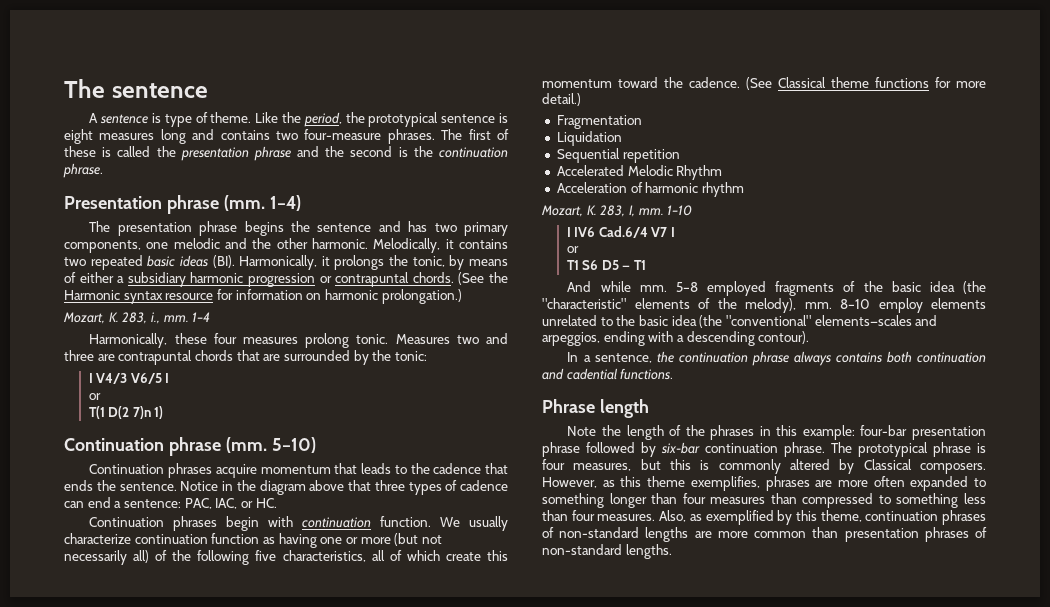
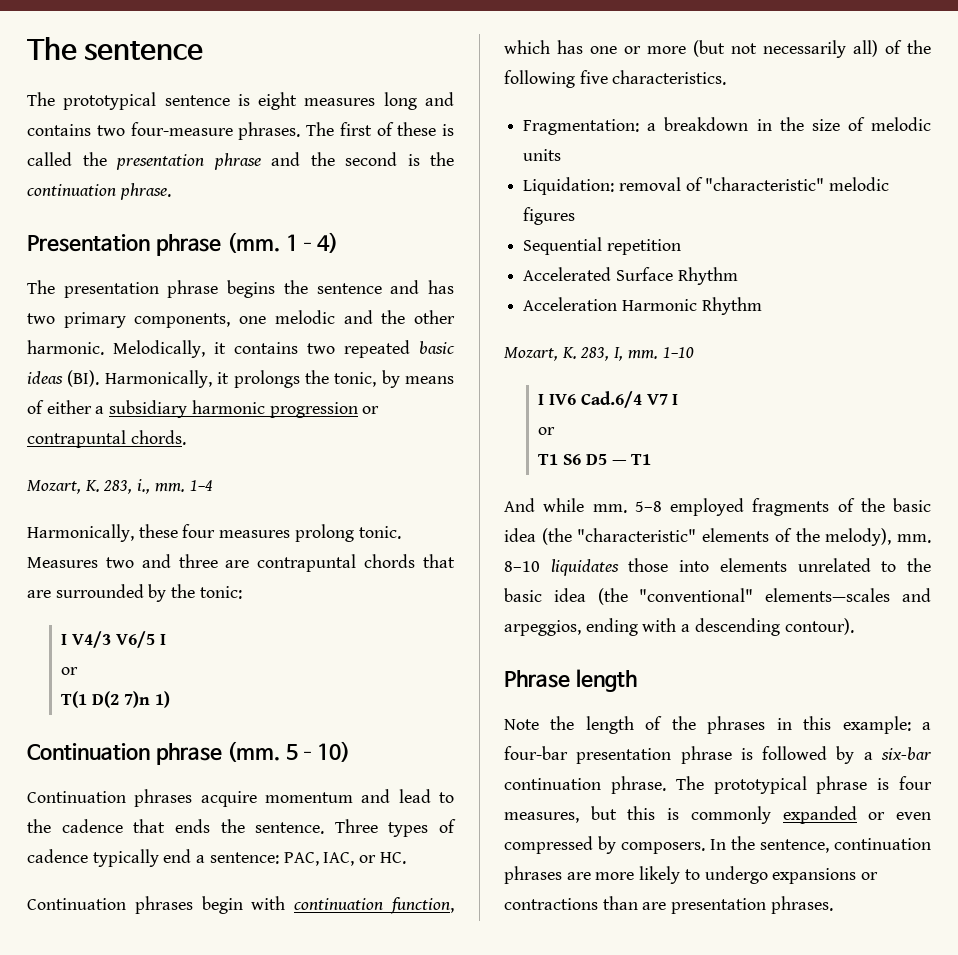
- A sentence is type of theme. Like the period, the prototypical sentence is eight measures long and contains two four-measure phrases.
+ The prototypical sentence is eight measures long and contains two four-measure phrases.
- (See the Harmonic syntax resource for information on harmonic prolongation.)
- Continuation phrases acquire momentum that leads to the cadence that ends the sentence.
+ Continuation phrases acquire momentum and lead to the cadence that ends the sentence.
- Notice in the diagram above that three types of cadence can end a sentence: PAC, IAC, or HC.
+ Three types of cadence typically end a sentence: PAC, IAC, or HC.
- Continuation phrases begin with continuation function. We usually characterize continuation function as having one or more (but not necessarily all) of the following five characteristics, all of which create this momentum toward the cadence. (See Classical theme functions for more detail.)
- Fragmentation
- Liquidation
+ Continuation phrases begin with continuation function, which has one or more (but not necessarily all) of the following five characteristics.
+ Fragmentation: a breakdown in the size of melodic units
+ Liquidation: removal of "characteristic" melodic figures
- Accelerated Melodic Rhythm
+ Accelerated Surface Rhythm
- Acceleration of harmonic rhythm
+ Acceleration Harmonic Rhythm
- 8–10 employ elements unrelated to the basic idea (the "conventional" elements—scales and arpeggios, ending with a descending contour).
+ 8–10 liquidates those into elements unrelated to the basic idea (the "conventional" elements—scales and arpeggios, ending with a descending contour).
- In a sentence, the continuation phrase always contains both continuation and cadential functions.
- Note the length of the phrases in this example: four-bar presentation phrase followed by six-bar continuation phrase.
+ Note the length of the phrases in this example: a four-bar presentation phrase is followed by a six-bar continuation phrase.
- The prototypical phrase is four measures, but this is commonly altered by Classical composers. However, as this theme exemplifies, phrases are more often expanded to something longer than four measures than compressed to something less than four measures. Also, as exemplified by this theme, continuation phrases of non-standard lengths are more common than presentation phrases of non-standard lengths.
+ The prototypical phrase is four measures, but this is commonly expanded or even compressed by composers. In the sentence, continuation phrases are more likely to undergo expansions or contractions than are presentation phrases.

